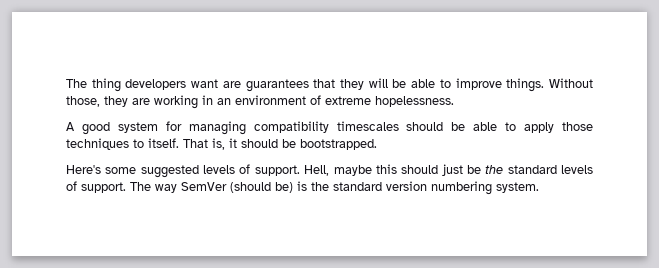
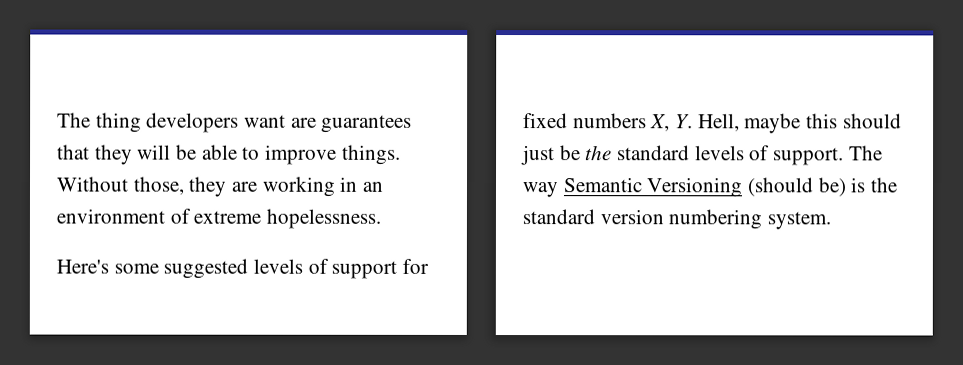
- A good system for managing compatibility timescales should be able to apply those techniques to itself. That is, it should be bootstrapped.
- Here's some suggested levels of support. Hell, maybe this should just be the standard levels of support.
+ Here's some suggested levels of support for fixed numbers X, Y. Hell, maybe this should just be the standard levels of support.
- The way SemVer (should be) is the standard version numbering system.
+ The way Semantic Versioning (should be) is the standard version numbering system.

